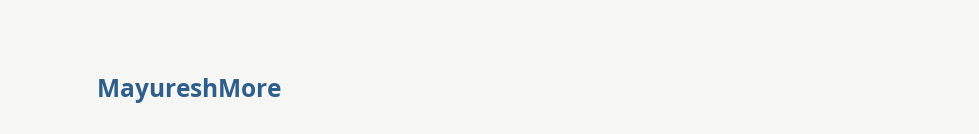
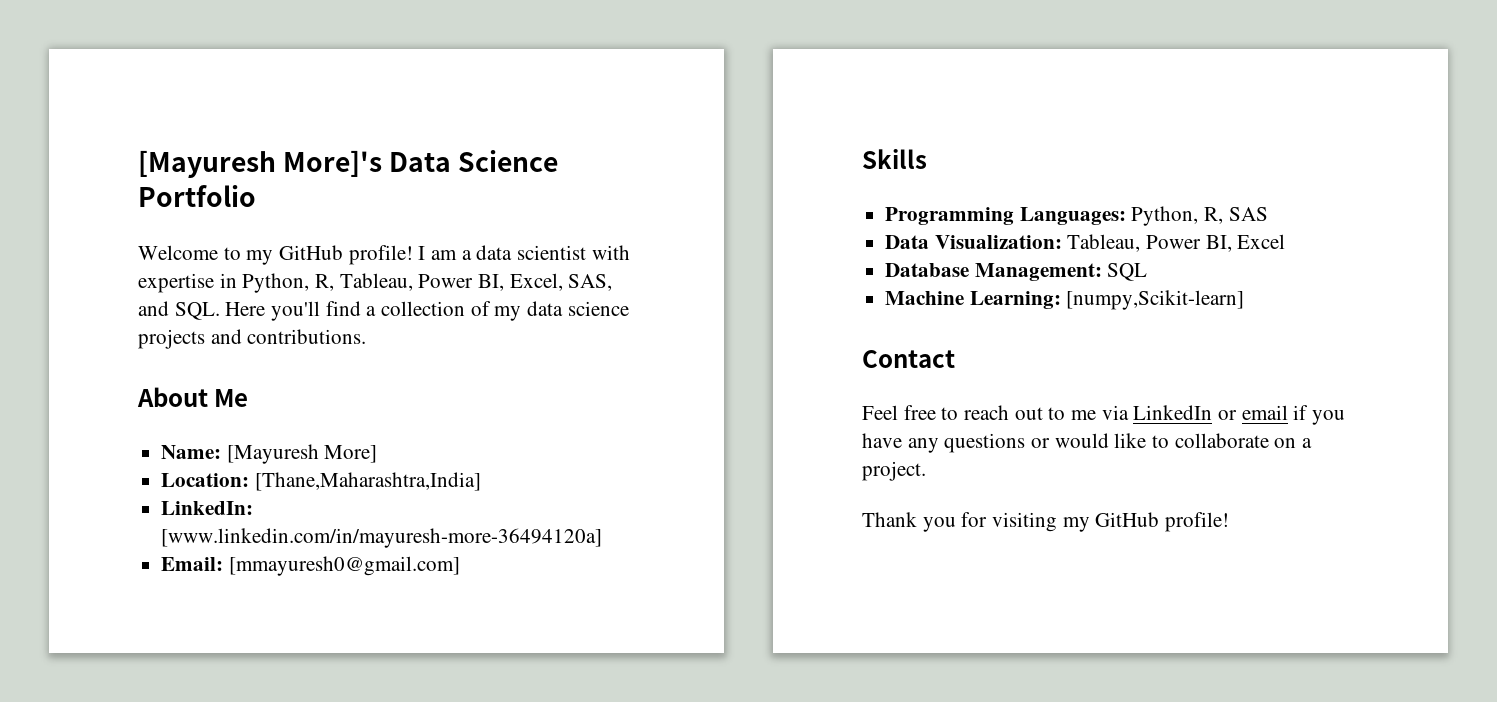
- MayureshMore
+ [Mayuresh More]'s Data Science Portfolio
+ Welcome to my GitHub profile! I am a data scientist with expertise in Python, R, Tableau, Power BI, Excel, SAS, and SQL. Here you'll find a collection of my data science projects and contributions.
+ About Me
+ Name: [Mayuresh More]
+ Location: [Thane,Maharashtra,India]
+ LinkedIn: [www.linkedin.com/in/mayuresh-more-36494120a]
+ Email: [mmayuresh0@gmail.com]
+ Skills
+ Programming Languages: Python, R, SAS
+ Data Visualization: Tableau, Power BI, Excel
+ Database Management: SQL
+ Machine Learning: [numpy,Scikit-learn]
+ Contact
+ Feel free to reach out to me via LinkedIn or email if you have any questions or would like to collaborate on a project.
+ Thank you for visiting my GitHub profile!

